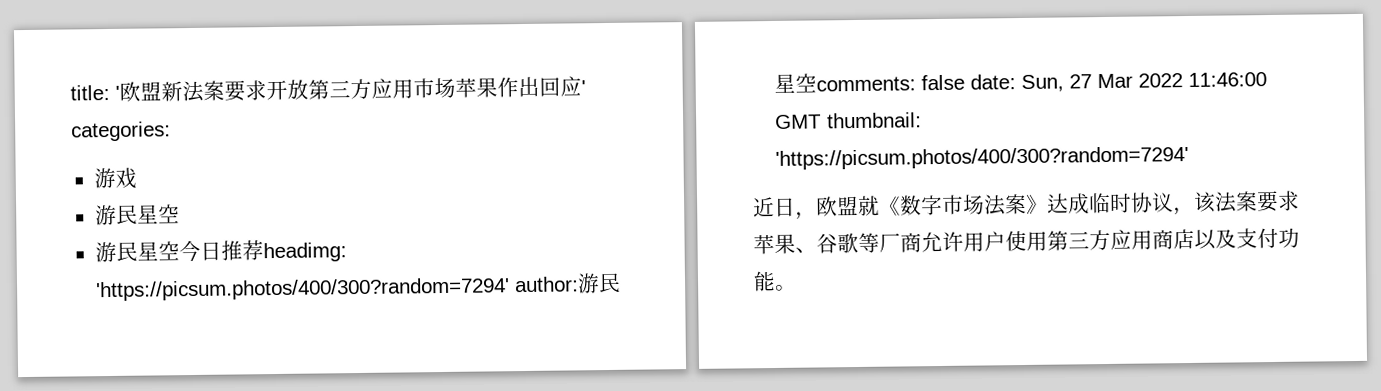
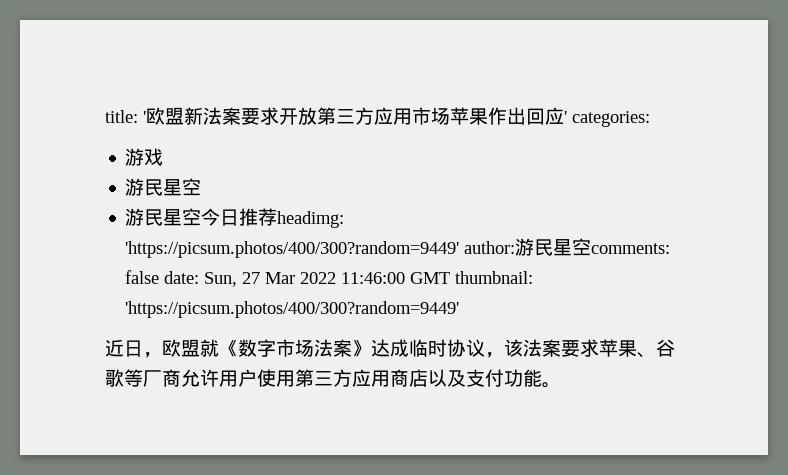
- 游民星空今日推荐headimg: 'https://picsum.photos/400/300?random=7294' author:游民星空comments: false date: Sun, 27 Mar 2022 11:46:00 GMT thumbnail: 'https://picsum.photos/400/300?random=7294'
+ 游民星空今日推荐headimg: 'https://picsum.photos/400/300?random=9449' author:游民星空comments: false date: Sun, 27 Mar 2022 11:46:00 GMT thumbnail: 'https://picsum.photos/400/300?random=9449'

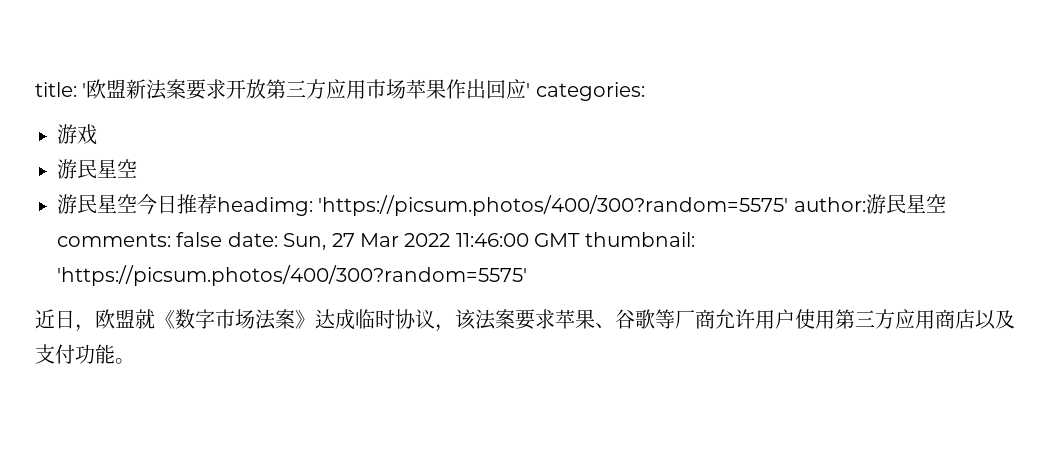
- 游民星空今日推荐headimg: 'https://picsum.photos/400/300?random=9449' author:游民星空comments: false date: Sun, 27 Mar 2022 11:46:00 GMT thumbnail: 'https://picsum.photos/400/300?random=9449'
+ 游民星空今日推荐headimg: 'https://picsum.photos/400/300?random=5575' author:游民星空comments: false date: Sun, 27 Mar 2022 11:46:00 GMT thumbnail: 'https://picsum.photos/400/300?random=5575'

